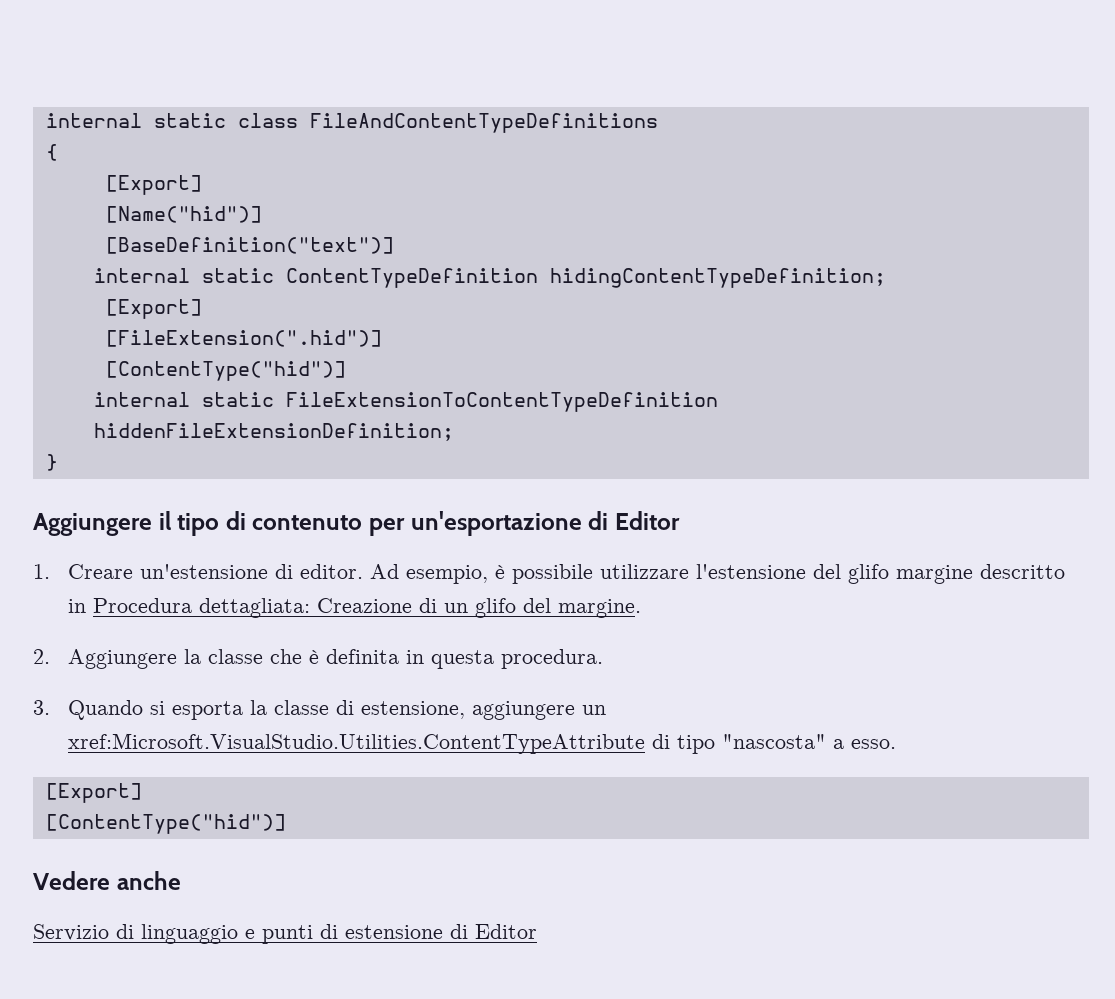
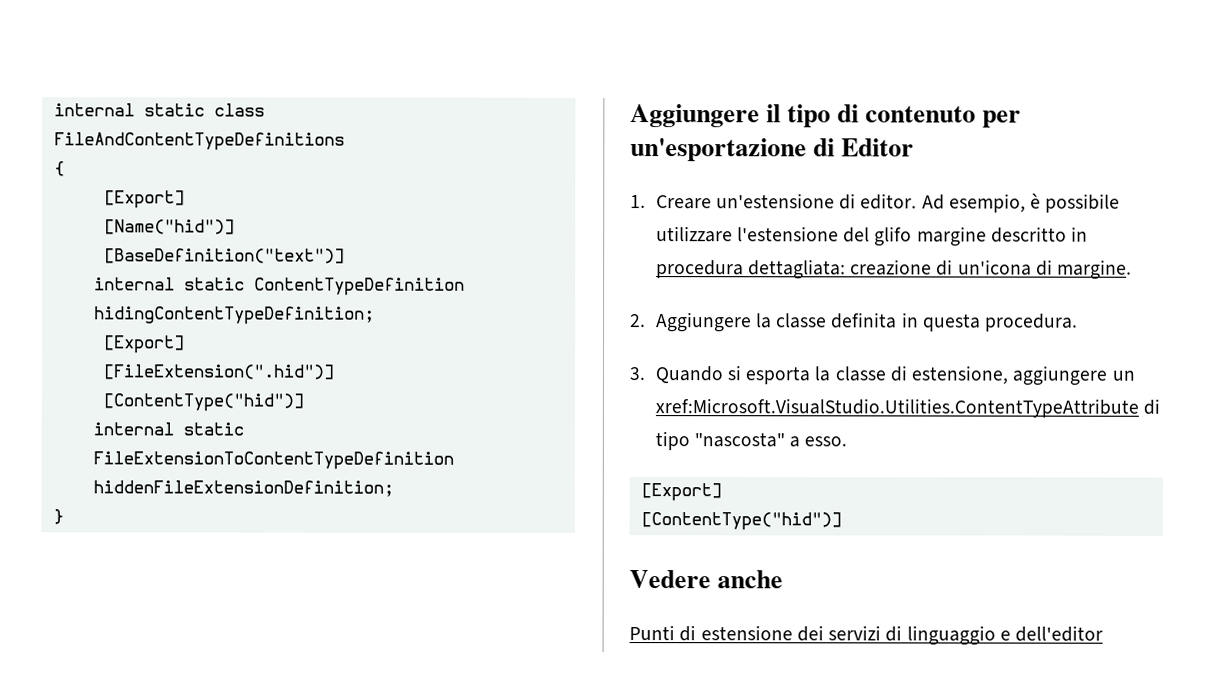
- Ad esempio, è possibile utilizzare l'estensione del glifo margine descritto in Procedura dettagliata: Creazione di un glifo del margine.
+ Ad esempio, è possibile utilizzare l'estensione del glifo margine descritto in procedura dettagliata: creazione di un'icona di margine.
- 2. Aggiungere la classe che è definita in questa procedura.
+ 2. Aggiungere la classe definita in questa procedura.
- Servizio di linguaggio e punti di estensione di Editor
+ Punti di estensione dei servizi di linguaggio e dell'editor

